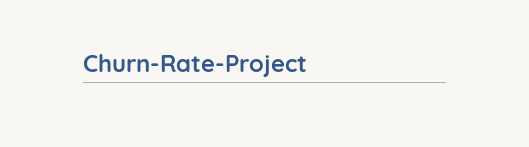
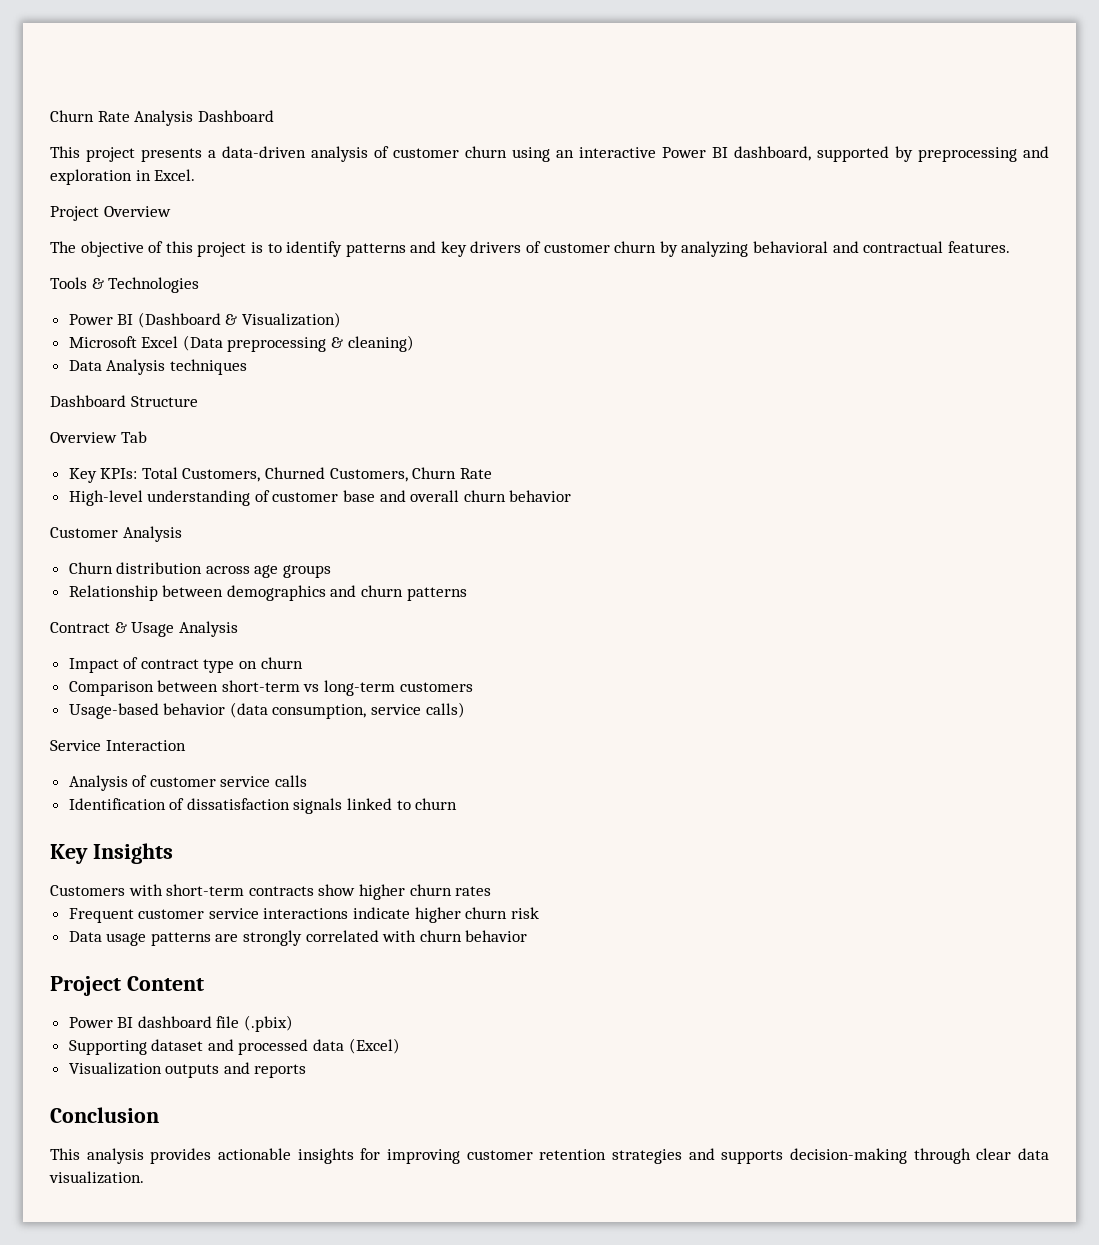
- Churn-Rate-Project
+ Churn Rate Analysis Dashboard
+ This project presents a data-driven analysis of customer churn using an interactive Power BI dashboard, supported by preprocessing and exploration in Excel.
+ Project Overview
+ The objective of this project is to identify patterns and key drivers of customer churn by analyzing behavioral and contractual features.
+ Tools & Technologies
+ Power BI (Dashboard & Visualization)
+ Microsoft Excel (Data preprocessing & cleaning)
+ Data Analysis techniques
+ Dashboard Structure
+ Overview Tab
+ Key KPIs: Total Customers, Churned Customers, Churn Rate
+ High-level understanding of customer base and overall churn behavior
+ Customer Analysis
+ Churn distribution across age groups
+ Relationship between demographics and churn patterns
+ Contract & Usage Analysis
+ Impact of contract type on churn
+ Comparison between short-term vs long-term customers
+ Usage-based behavior (data consumption, service calls)
+ Service Interaction
+ Analysis of customer service calls
+ Identification of dissatisfaction signals linked to churn
+ Key Insights
+ Customers with short-term contracts show higher churn rates
+ Frequent customer service interactions indicate higher churn risk
+ Data usage patterns are strongly correlated with churn behavior
+ Project Content
+ Power BI dashboard file (.pbix)
+ Supporting dataset and processed data (Excel)
+ Visualization outputs and reports
+ Conclusion
+ This analysis provides actionable insights for improving customer retention strategies and supports decision-making through clear data visualization.

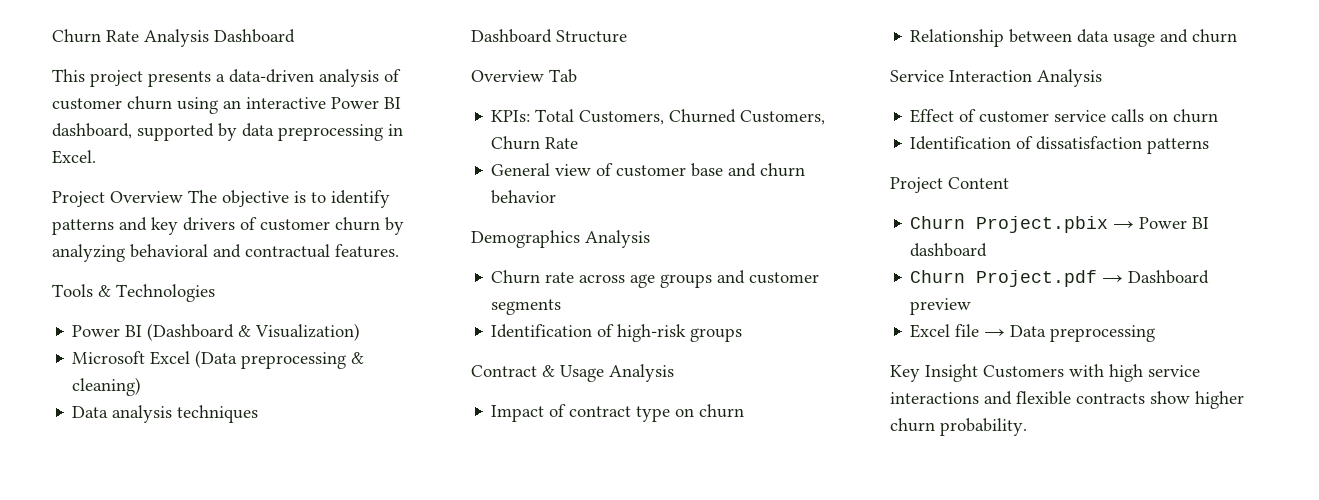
- This project presents a data-driven analysis of customer churn using an interactive Power BI dashboard, supported by preprocessing and exploration in Excel.
+ This project presents a data-driven analysis of customer churn using an interactive Power BI dashboard, supported by data preprocessing in Excel.
- Project Overview
- The objective of this project is to identify patterns and key drivers of customer churn by analyzing behavioral and contractual features.
+ Project Overview The objective is to identify patterns and key drivers of customer churn by analyzing behavioral and contractual features.
- Data Analysis techniques
+ Data analysis techniques
- Key KPIs: Total Customers, Churned Customers, Churn Rate
+ KPIs: Total Customers, Churned Customers, Churn Rate
- High-level understanding of customer base and overall churn behavior
- Customer Analysis
+ General view of customer base and churn behavior
+ Demographics Analysis
- Churn distribution across age groups
- Relationship between demographics and churn patterns
+ Churn rate across age groups and customer segments
+ Identification of high-risk groups
- Comparison between short-term vs long-term customers
- Usage-based behavior (data consumption, service calls)
+ Relationship between data usage and churn
- Service Interaction
- Analysis of customer service calls
+ Service Interaction Analysis
+ Effect of customer service calls on churn
- Identification of dissatisfaction signals linked to churn
- Key Insights
- Customers with short-term contracts show higher churn rates
- Frequent customer service interactions indicate higher churn risk
- Data usage patterns are strongly correlated with churn behavior
+ Identification of dissatisfaction patterns
  Project Content
- Power BI dashboard file (.pbix)
- Supporting dataset and processed data (Excel)
- Visualization outputs and reports
- Conclusion
- This analysis provides actionable insights for improving customer retention strategies and supports decision-making through clear data visualization.
+ Churn Project.pbix → Power BI dashboard
+ Churn Project.pdf → Dashboard preview
+ Excel file → Data preprocessing
+ Key Insight Customers with high service interactions and flexible contracts show higher churn probability.

